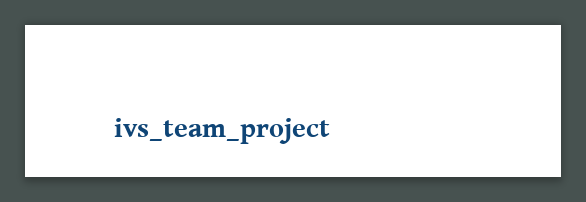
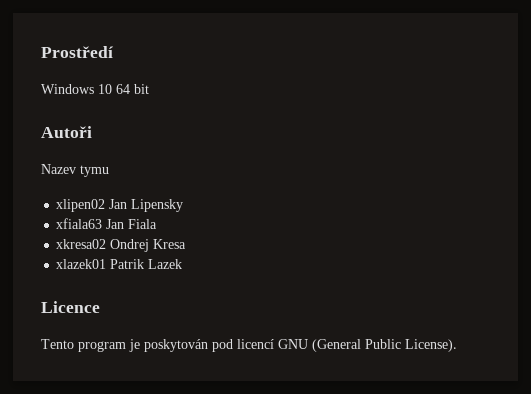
- ivs_team_project
+ Prostředí
+ Windows 10 64 bit
+ Autoři
+ Nazev tymu
+ xlipen02 Jan Lipensky
+ xfiala63 Jan Fiala
+ xkresa02 Ondrej Kresa
+ xlazek01 Patrik Lazek
+ Licence
+ Tento program je poskytován pod licencí GNU (General Public License).

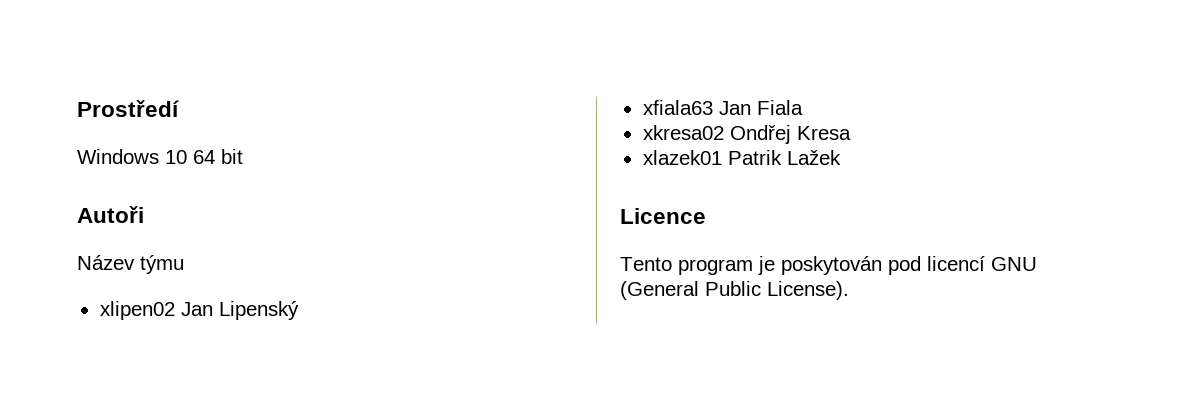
- Nazev tymu
+ Název týmu
- xlipen02 Jan Lipensky
+ xlipen02 Jan Lipenský
- xkresa02 Ondrej Kresa
+ xkresa02 Ondřej Kresa
- xlazek01 Patrik Lazek
+ xlazek01 Patrik Lažek

